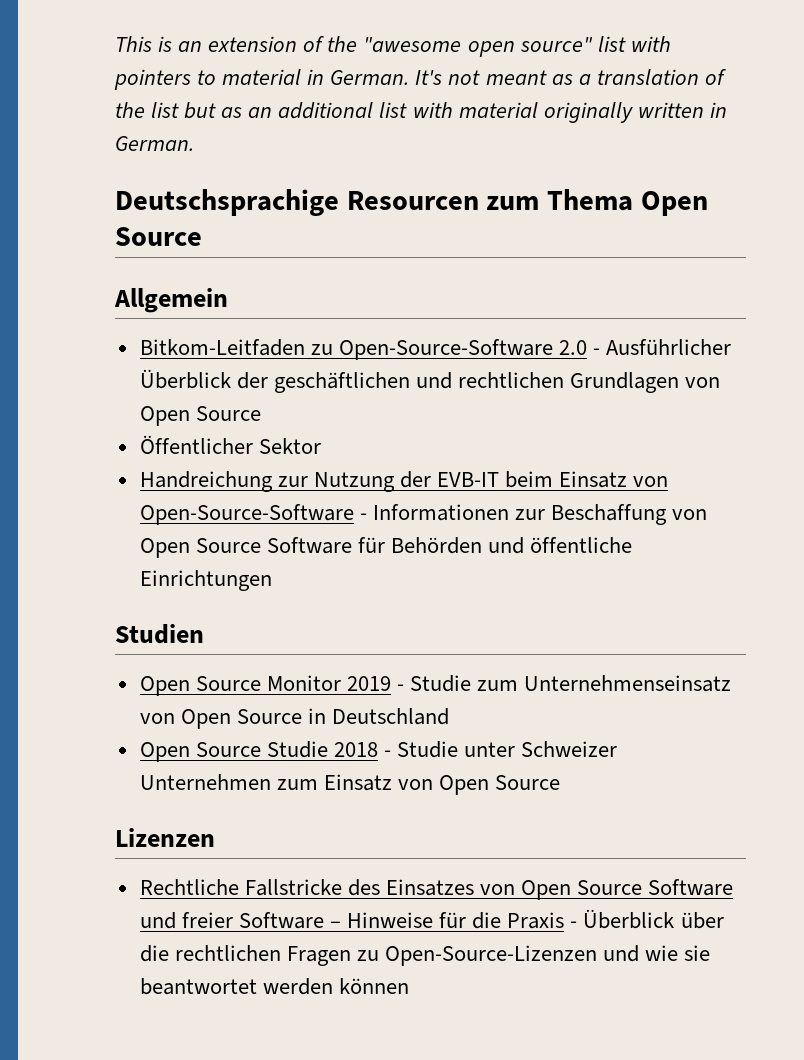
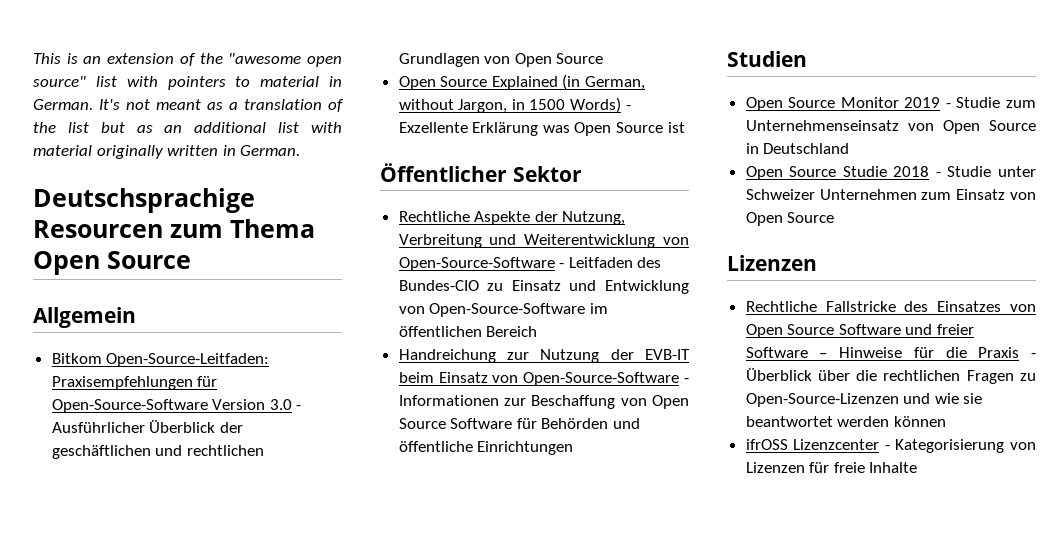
- Bitkom-Leitfaden zu Open-Source-Software 2.0 - Ausführlicher Überblick der geschäftlichen und rechtlichen Grundlagen von Open Source
+ Bitkom Open-Source-Leitfaden: Praxisempfehlungen für Open-Source-Software Version 3.0 - Ausführlicher Überblick der geschäftlichen und rechtlichen Grundlagen von Open Source
+ Open Source Explained (in German, without Jargon, in 1500 Words) - Exzellente Erklärung was Open Source ist
  Öffentlicher Sektor
+ Rechtliche Aspekte der Nutzung, Verbreitung und Weiterentwicklung von Open-Source-Software - Leitfaden des Bundes-CIO zu Einsatz und Entwicklung von Open-Source-Software im öffentlichen Bereich
+ ifrOSS Lizenzcenter - Kategorisierung von Lizenzen für freie Inhalte

